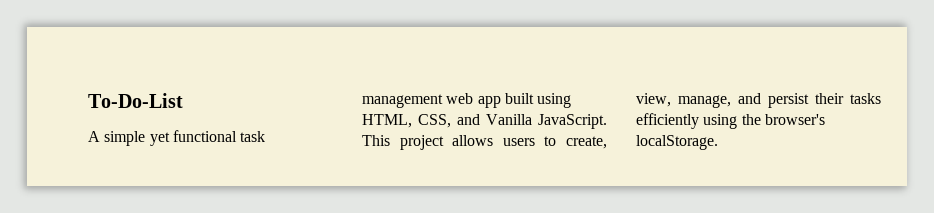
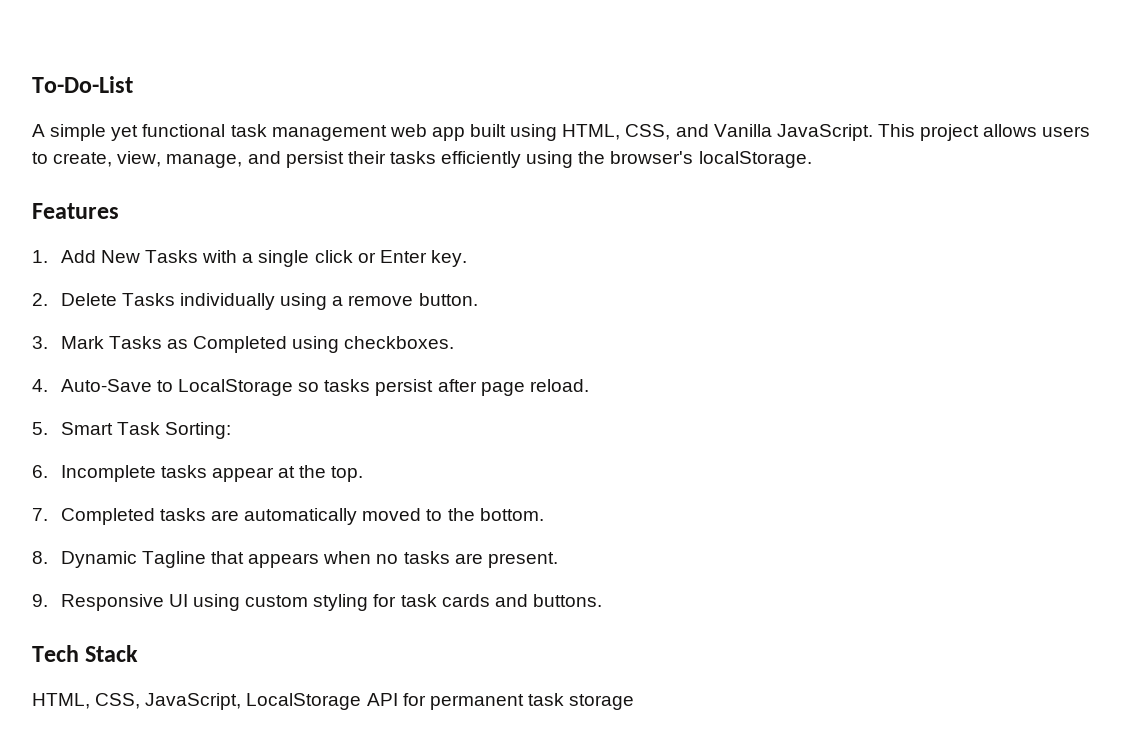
+ Features
+ 1. Add New Tasks with a single click or Enter key.
+ 2. Delete Tasks individually using a remove button.
+ 3. Mark Tasks as Completed using checkboxes.
+ 4. Auto-Save to LocalStorage so tasks persist after page reload.
+ 5. Smart Task Sorting:
+ 6. Incomplete tasks appear at the top.
+ 7. Completed tasks are automatically moved to the bottom.
+ 8. Dynamic Tagline that appears when no tasks are present.
+ 9. Responsive UI using custom styling for task cards and buttons.
+ Tech Stack
+ HTML, CSS, JavaScript, LocalStorage API for permanent task storage

